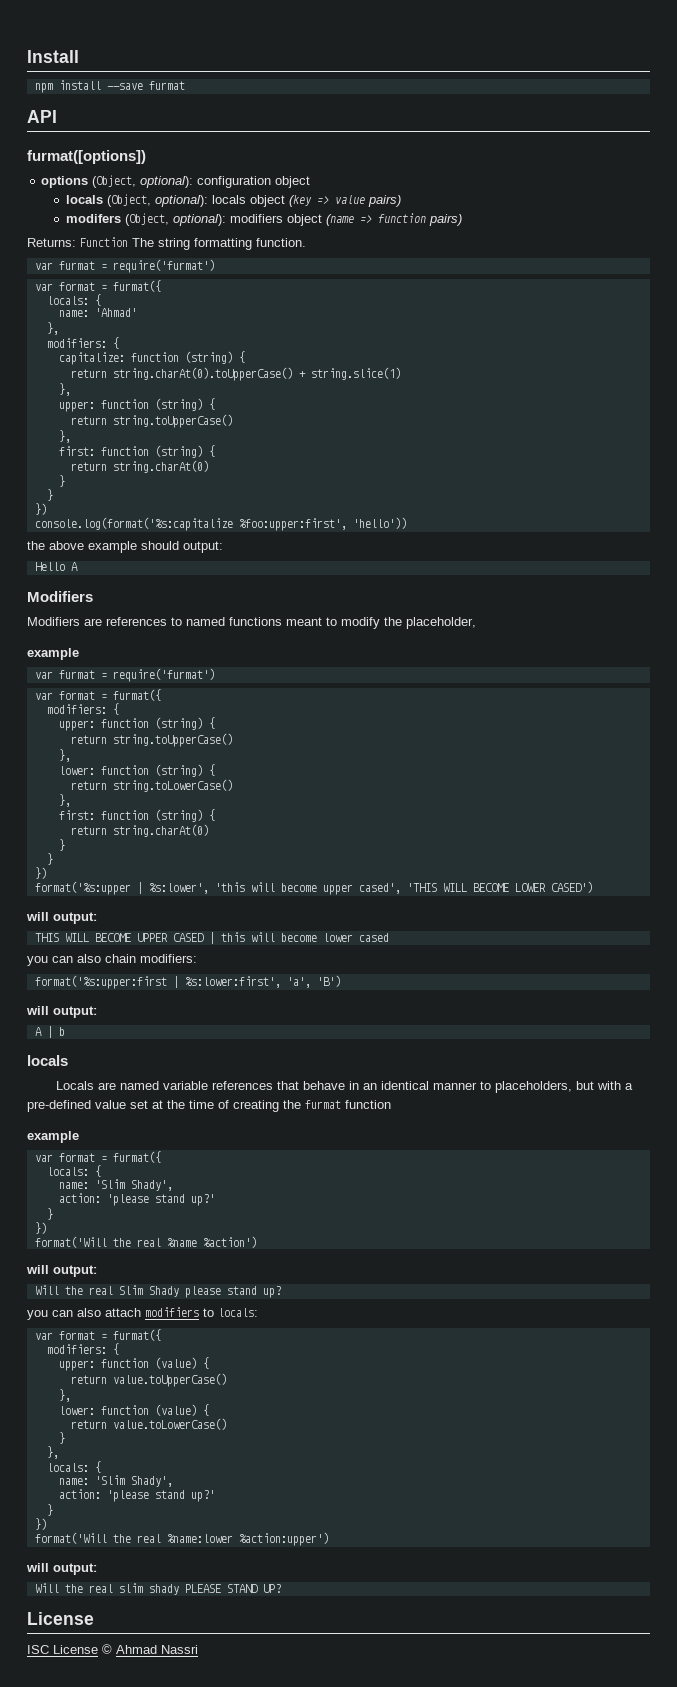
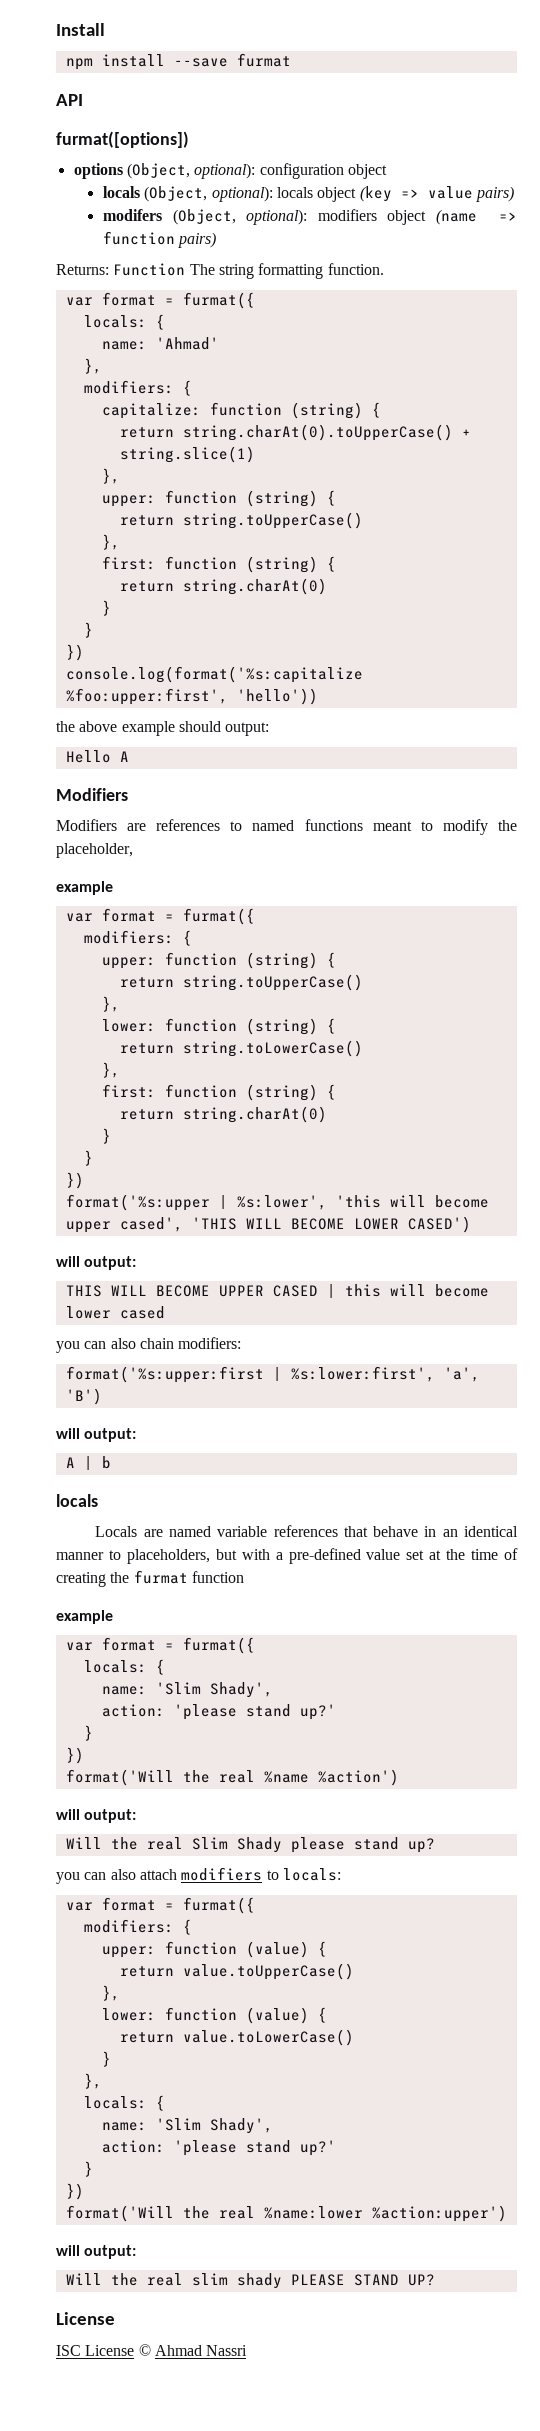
  Returns: Function The string formatting function.
- var furmat = require('furmat')
  Modifiers are references to named functions meant to modify the placeholder,
  example
- var furmat = require('furmat')

